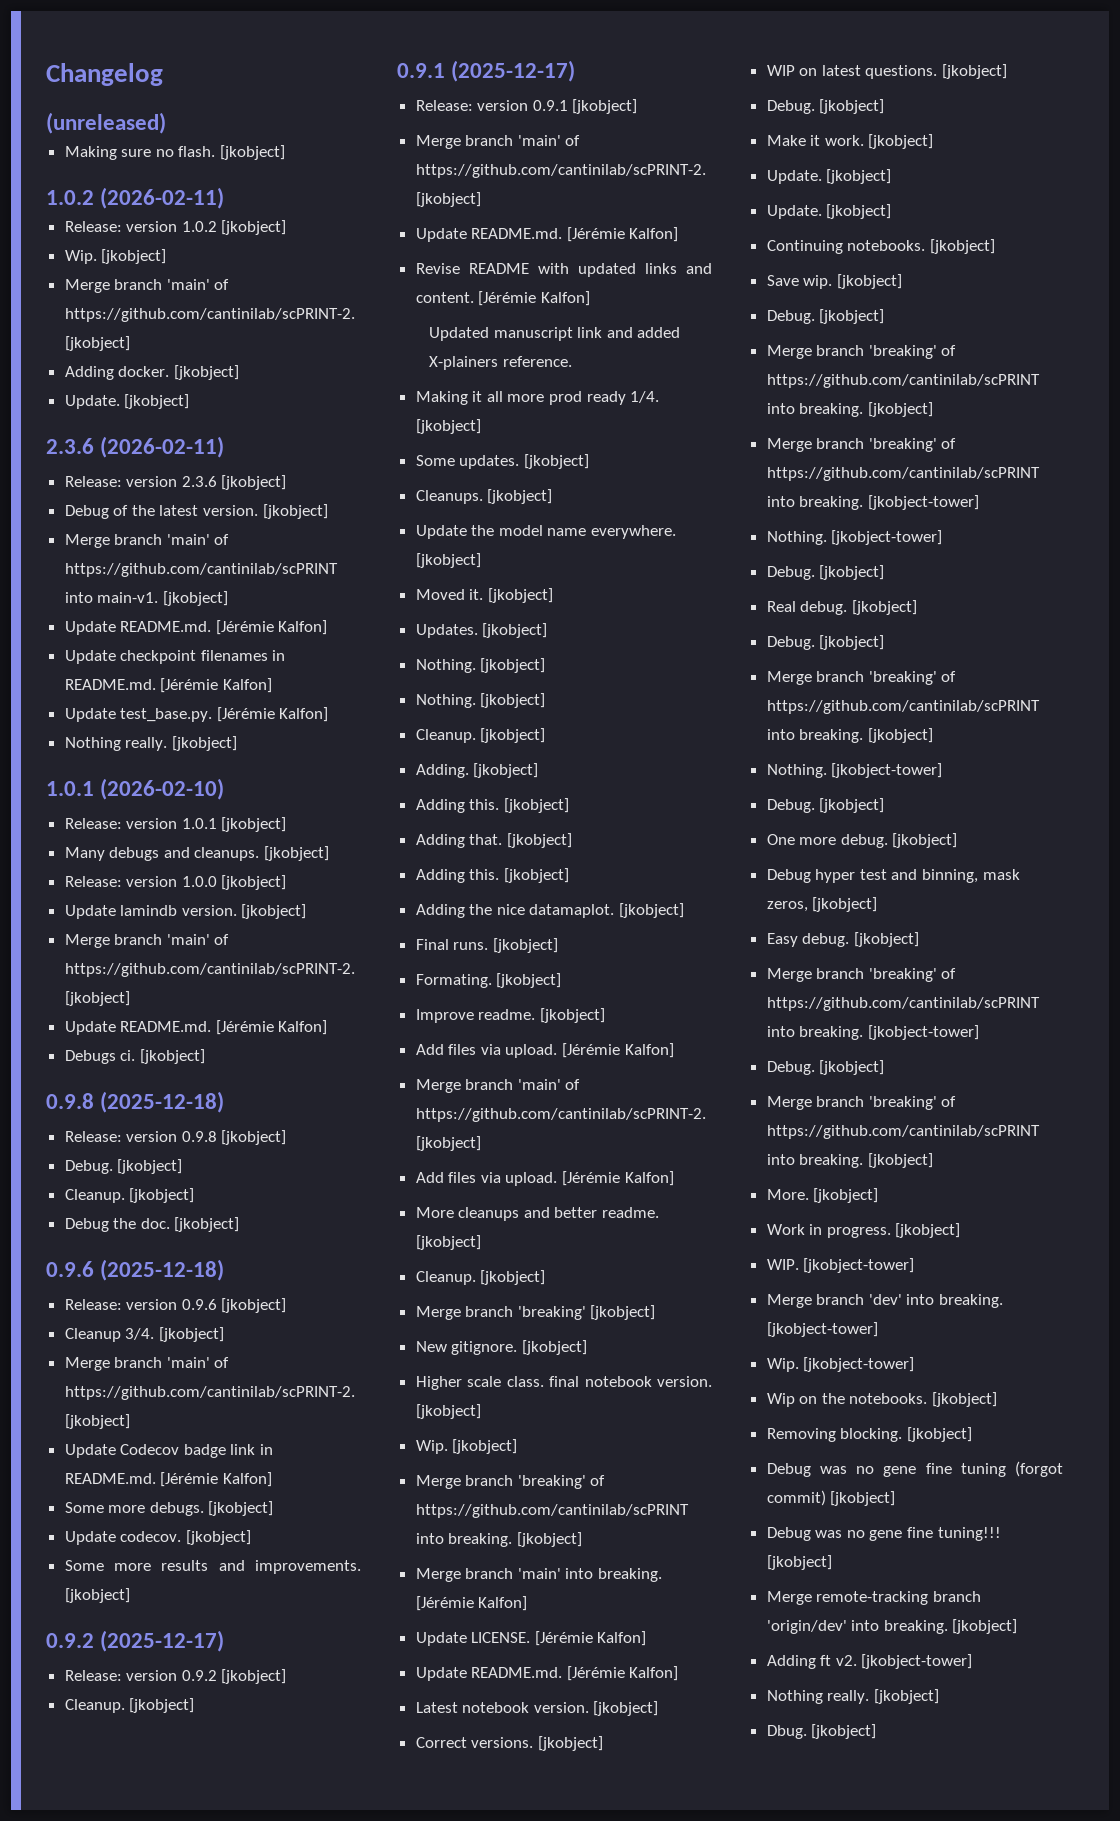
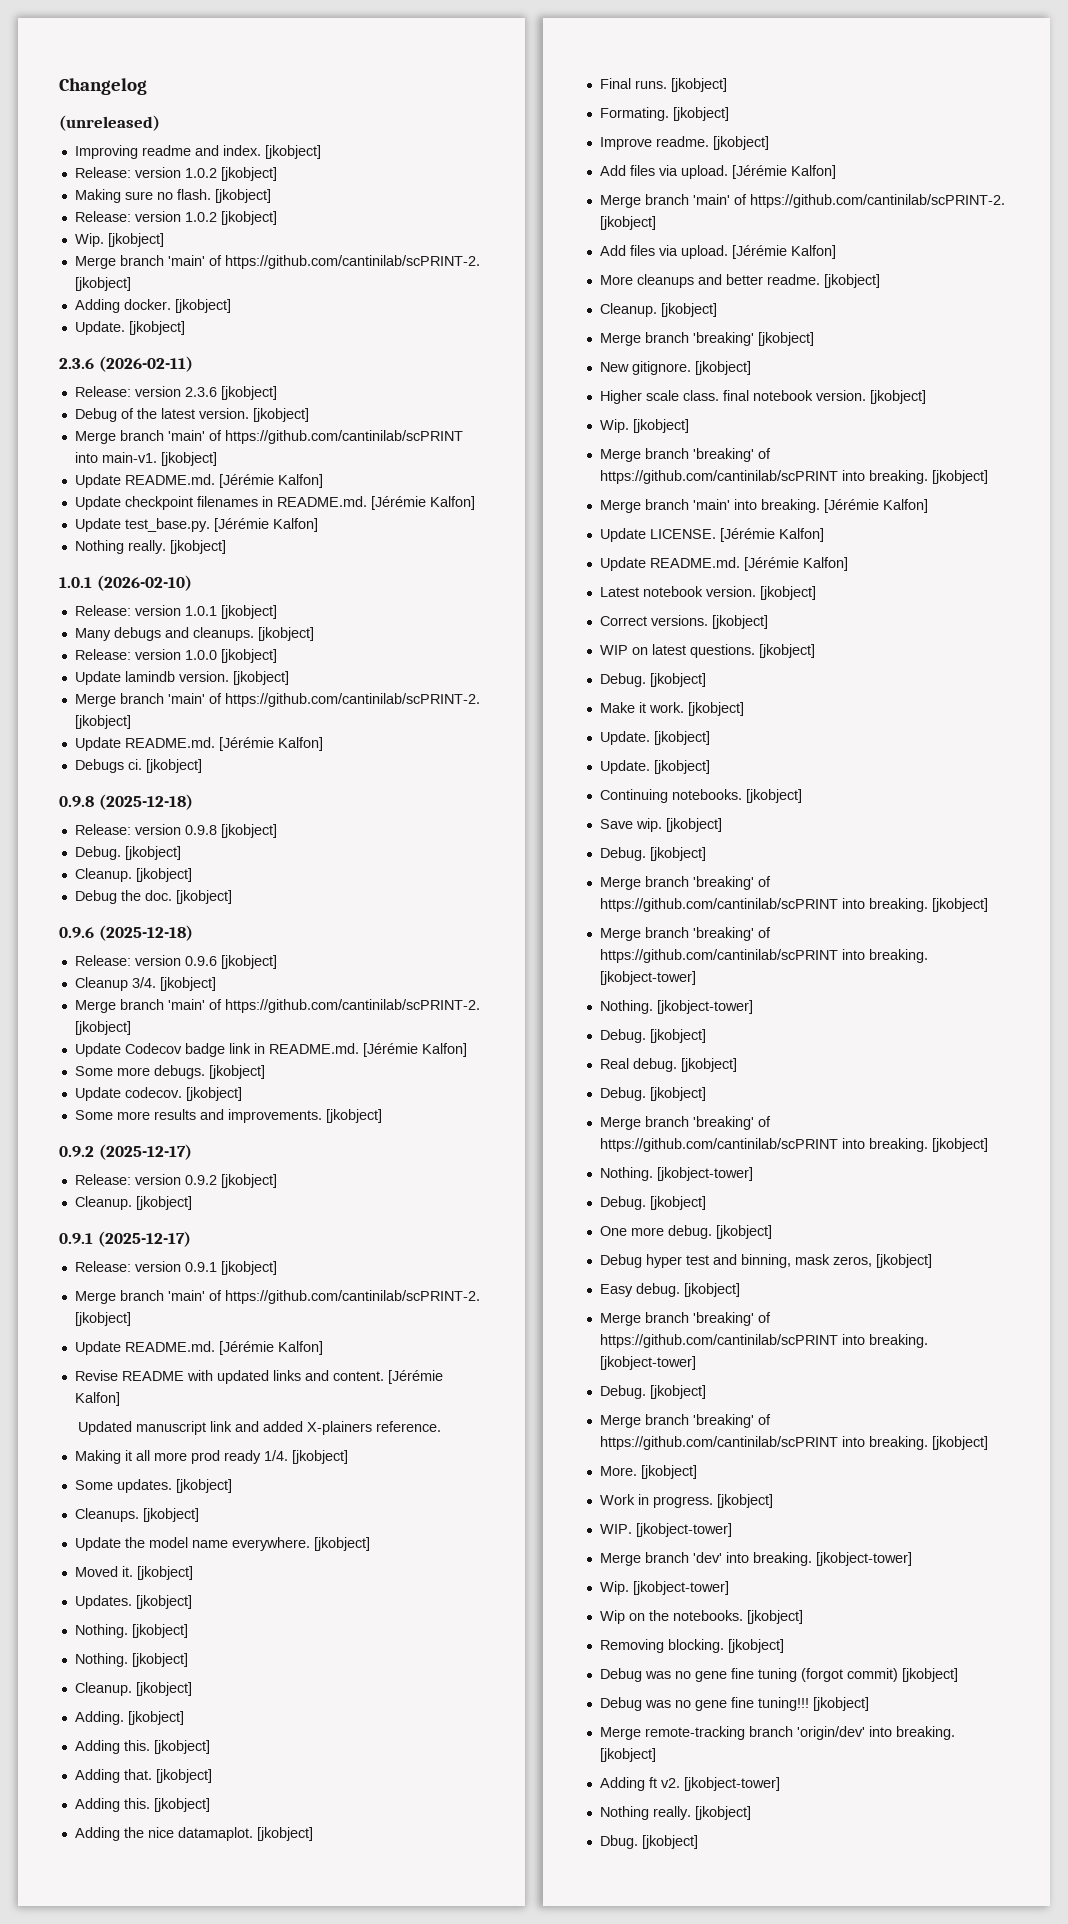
+ Improving readme and index. [jkobject]
+ Release: version 1.0.2 [jkobject]
- 1.0.2 (2026-02-11)

